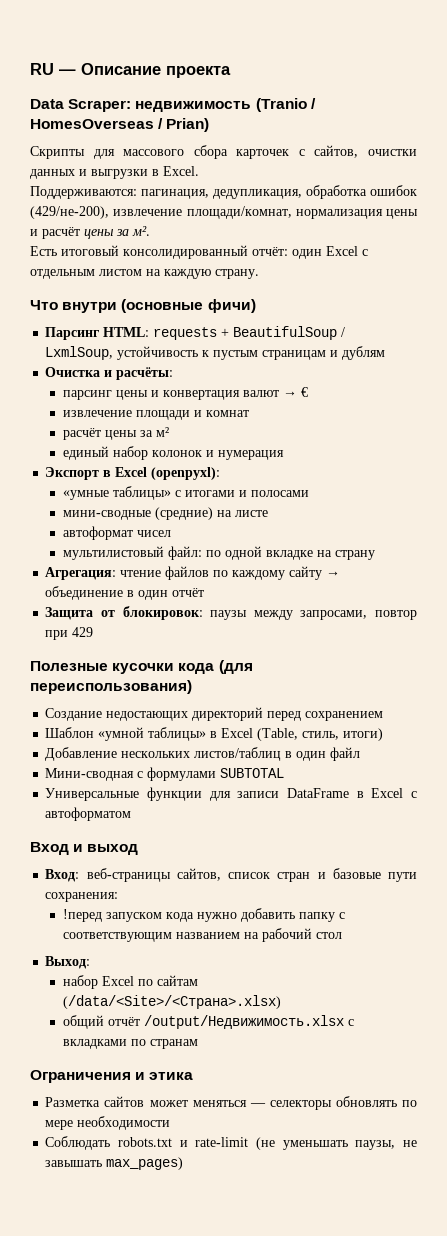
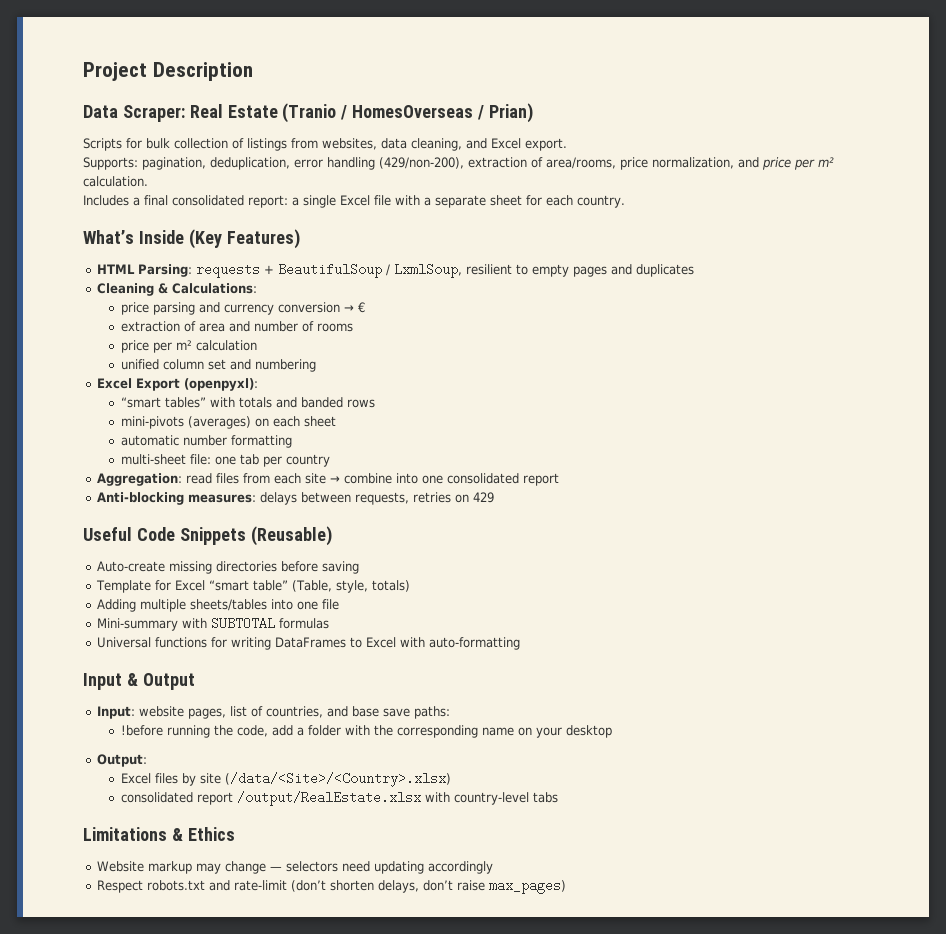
- RU — Описание проекта
+ Project Description
- Data Scraper: недвижимость (Tranio / HomesOverseas / Prian)
+ Data Scraper: Real Estate (Tranio / HomesOverseas / Prian)
- Скрипты для массового сбора карточек с сайтов, очистки данных и выгрузки в Excel.
- Поддерживаются: пагинация, дедупликация, обработка ошибок (429/не-200), извлечение площади/комнат, нормализация цены и расчёт цены за м².
- Есть итоговый консолидированный отчёт: один Excel с отдельным листом на каждую страну.
- Что внутри (основные фичи)
- Парсинг HTML: requests + BeautifulSoup / LxmlSoup, устойчивость к пустым страницам и дублям
- Очистка и расчёты:
- парсинг цены и конвертация валют → €
- извлечение площади и комнат
- расчёт цены за м²
- единый набор колонок и нумерация
- Экспорт в Excel (openpyxl):
- «умные таблицы» с итогами и полосами
- мини-сводные (средние) на листе
- автоформат чисел
- мультилистовый файл: по одной вкладке на страну
- Агрегация: чтение файлов по каждому сайту → объединение в один отчёт
- Защита от блокировок: паузы между запросами, повтор при 429
- Полезные кусочки кода (для переиспользования)
- Создание недостающих директорий перед сохранением
- Шаблон «умной таблицы» в Excel (Table, стиль, итоги)
- Добавление нескольких листов/таблиц в один файл
- Мини-сводная с формулами SUBTOTAL
- Универсальные функции для записи DataFrame в Excel с автоформатом
- Вход и выход
- Вход: веб-страницы сайтов, список стран и базовые пути сохранения:
- !перед запуском кода нужно добавить папку с соответствующим названием на рабочий стол
- Выход:
- набор Excel по сайтам (/data/<Site>/<Страна>.xlsx)
- общий отчёт /output/Недвижимость.xlsx с вкладками по странам
- Ограничения и этика
- Разметка сайтов может меняться — селекторы обновлять по мере необходимости
- Соблюдать robots.txt и rate-limit (не уменьшать паузы, не завышать max_pages)
+ Scripts for bulk collection of listings from websites, data cleaning, and Excel export.
+ Supports: pagination, deduplication, error handling (429/non-200), extraction of area/rooms, price normalization, and price per m² calculation.
+ Includes a final consolidated report: a single Excel file with a separate sheet for each country.
+ What’s Inside (Key Features)
+ HTML Parsing: requests + BeautifulSoup / LxmlSoup, resilient to empty pages and duplicates
+ Cleaning & Calculations:
+ price parsing and currency conversion → €
+ extraction of area and number of rooms
+ price per m² calculation
+ unified column set and numbering
+ Excel Export (openpyxl):
+ “smart tables” with totals and banded rows
+ mini-pivots (averages) on each sheet
+ automatic number formatting
+ multi-sheet file: one tab per country
+ Aggregation: read files from each site → combine into one consolidated report
+ Anti-blocking measures: delays between requests, retries on 429
+ Useful Code Snippets (Reusable)
+ Auto-create missing directories before saving
+ Template for Excel “smart table” (Table, style, totals)
+ Adding multiple sheets/tables into one file
+ Mini-summary with SUBTOTAL formulas
+ Universal functions for writing DataFrames to Excel with auto-formatting
+ Input & Output
+ Input: website pages, list of countries, and base save paths:
+ !before running the code, add a folder with the corresponding name on your desktop
+ Output:
+ Excel files by site (/data/<Site>/<Country>.xlsx)
+ consolidated report /output/RealEstate.xlsx with country-level tabs
+ Limitations & Ethics
+ Website markup may change — selectors need updating accordingly
+ Respect robots.txt and rate-limit (don’t shorten delays, don’t raise max_pages)

